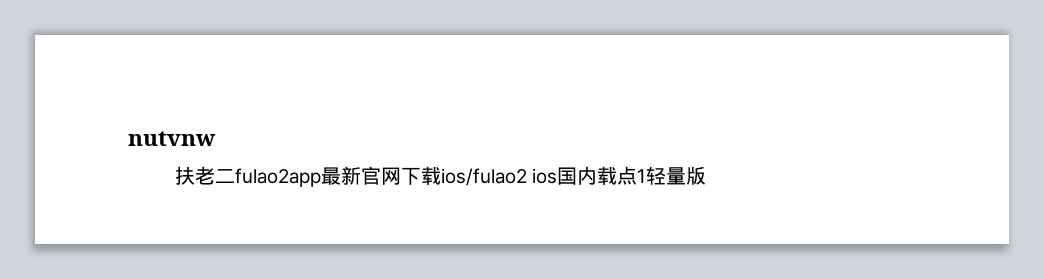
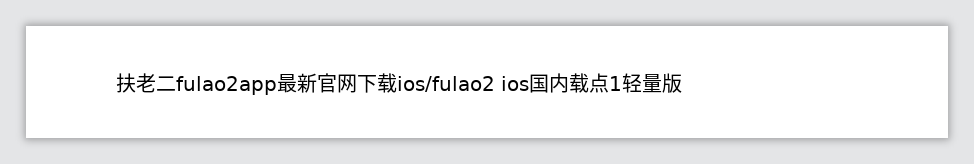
- nutvnw

